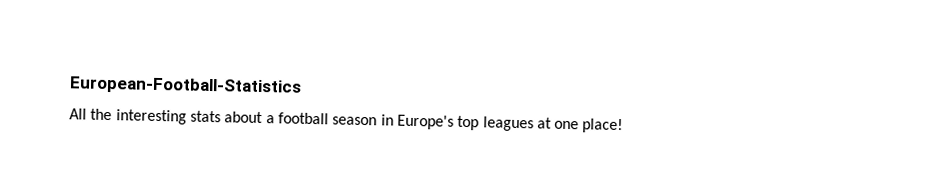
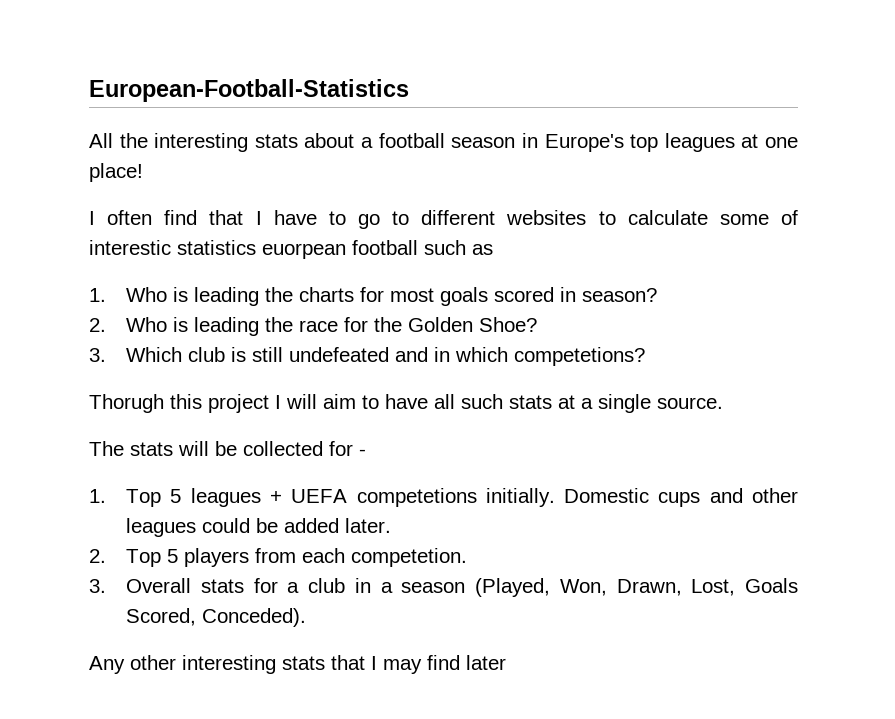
+ I often find that I have to go to different websites to calculate some of interestic statistics euorpean football such as
+ 1. Who is leading the charts for most goals scored in season?
+ 2. Who is leading the race for the Golden Shoe?
+ 3. Which club is still undefeated and in which competetions?
+ Thorugh this project I will aim to have all such stats at a single source.
+ The stats will be collected for -
+ 1. Top 5 leagues + UEFA competetions initially. Domestic cups and other leagues could be added later.
+ 2. Top 5 players from each competetion.
+ 3. Overall stats for a club in a season (Played, Won, Drawn, Lost, Goals Scored, Conceded).
+ Any other interesting stats that I may find later

